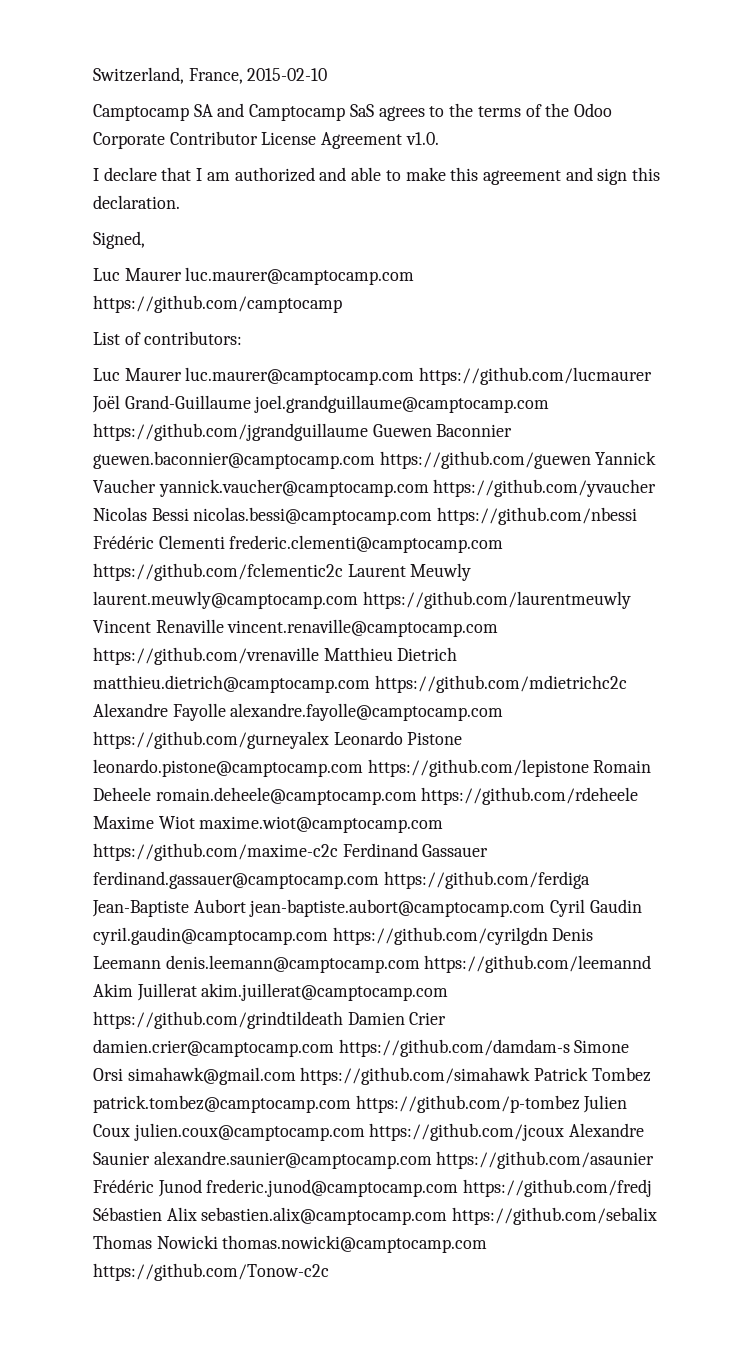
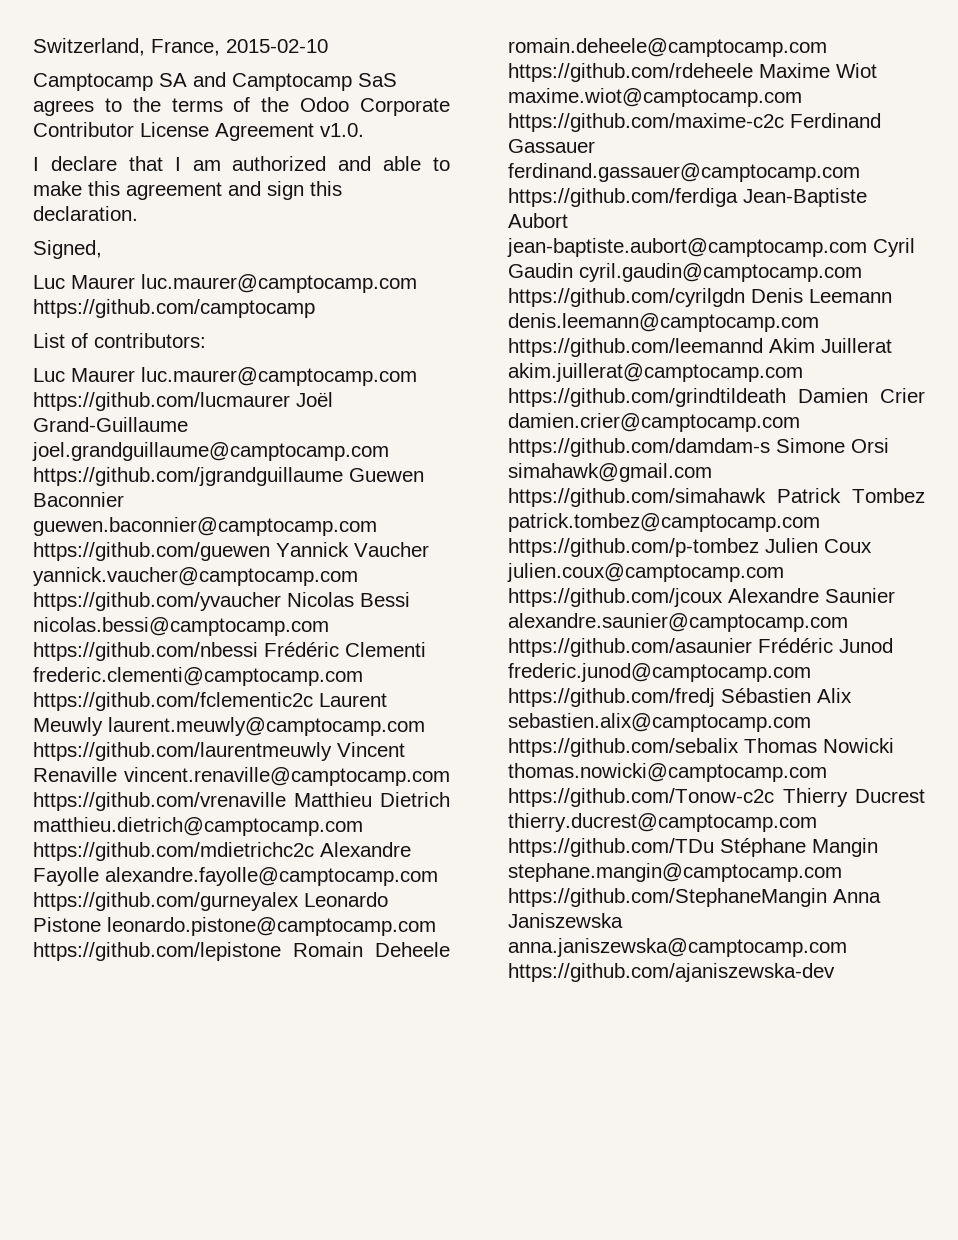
- Luc Maurer luc.maurer@camptocamp.com https://github.com/lucmaurer Joël Grand-Guillaume joel.grandguillaume@camptocamp.com https://github.com/jgrandguillaume Guewen Baconnier guewen.baconnier@camptocamp.com https://github.com/guewen Yannick Vaucher yannick.vaucher@camptocamp.com https://github.com/yvaucher Nicolas Bessi nicolas.bessi@camptocamp.com https://github.com/nbessi Frédéric Clementi frederic.clementi@camptocamp.com https://github.com/fclementic2c Laurent Meuwly laurent.meuwly@camptocamp.com https://github.com/laurentmeuwly Vincent Renaville vincent.renaville@camptocamp.com https://github.com/vrenaville Matthieu Dietrich matthieu.dietrich@camptocamp.com https://github.com/mdietrichc2c Alexandre Fayolle alexandre.fayolle@camptocamp.com https://github.com/gurneyalex Leonardo Pistone leonardo.pistone@camptocamp.com https://github.com/lepistone Romain Deheele romain.deheele@camptocamp.com https://github.com/rdeheele Maxime Wiot maxime.wiot@camptocamp.com https://github.com/maxime-c2c Ferdinand Gassauer ferdinand.gassauer@camptocamp.com https://github.com/ferdiga Jean-Baptiste Aubort jean-baptiste.aubort@camptocamp.com Cyril Gaudin cyril.gaudin@camptocamp.com https://github.com/cyrilgdn Denis Leemann denis.leemann@camptocamp.com https://github.com/leemannd Akim Juillerat akim.juillerat@camptocamp.com https://github.com/grindtildeath Damien Crier damien.crier@camptocamp.com https://github.com/damdam-s Simone Orsi simahawk@gmail.com https://github.com/simahawk Patrick Tombez patrick.tombez@camptocamp.com https://github.com/p-tombez Julien Coux julien.coux@camptocamp.com https://github.com/jcoux Alexandre Saunier alexandre.saunier@camptocamp.com https://github.com/asaunier Frédéric Junod frederic.junod@camptocamp.com https://github.com/fredj Sébastien Alix sebastien.alix@camptocamp.com https://github.com/sebalix Thomas Nowicki thomas.nowicki@camptocamp.com https://github.com/Tonow-c2c
+ Luc Maurer luc.maurer@camptocamp.com https://github.com/lucmaurer Joël Grand-Guillaume joel.grandguillaume@camptocamp.com https://github.com/jgrandguillaume Guewen Baconnier guewen.baconnier@camptocamp.com https://github.com/guewen Yannick Vaucher yannick.vaucher@camptocamp.com https://github.com/yvaucher Nicolas Bessi nicolas.bessi@camptocamp.com https://github.com/nbessi Frédéric Clementi frederic.clementi@camptocamp.com https://github.com/fclementic2c Laurent Meuwly laurent.meuwly@camptocamp.com https://github.com/laurentmeuwly Vincent Renaville vincent.renaville@camptocamp.com https://github.com/vrenaville Matthieu Dietrich matthieu.dietrich@camptocamp.com https://github.com/mdietrichc2c Alexandre Fayolle alexandre.fayolle@camptocamp.com https://github.com/gurneyalex Leonardo Pistone leonardo.pistone@camptocamp.com https://github.com/lepistone Romain Deheele romain.deheele@camptocamp.com https://github.com/rdeheele Maxime Wiot maxime.wiot@camptocamp.com https://github.com/maxime-c2c Ferdinand Gassauer ferdinand.gassauer@camptocamp.com https://github.com/ferdiga Jean-Baptiste Aubort jean-baptiste.aubort@camptocamp.com Cyril Gaudin cyril.gaudin@camptocamp.com https://github.com/cyrilgdn Denis Leemann denis.leemann@camptocamp.com https://github.com/leemannd Akim Juillerat akim.juillerat@camptocamp.com https://github.com/grindtildeath Damien Crier damien.crier@camptocamp.com https://github.com/damdam-s Simone Orsi simahawk@gmail.com https://github.com/simahawk Patrick Tombez patrick.tombez@camptocamp.com https://github.com/p-tombez Julien Coux julien.coux@camptocamp.com https://github.com/jcoux Alexandre Saunier alexandre.saunier@camptocamp.com https://github.com/asaunier Frédéric Junod frederic.junod@camptocamp.com https://github.com/fredj Sébastien Alix sebastien.alix@camptocamp.com https://github.com/sebalix Thomas Nowicki thomas.nowicki@camptocamp.com https://github.com/Tonow-c2c Thierry Ducrest thierry.ducrest@camptocamp.com https://github.com/TDu Stéphane Mangin stephane.mangin@camptocamp.com https://github.com/StephaneMangin Anna Janiszewska anna.janiszewska@camptocamp.com https://github.com/ajaniszewska-dev

